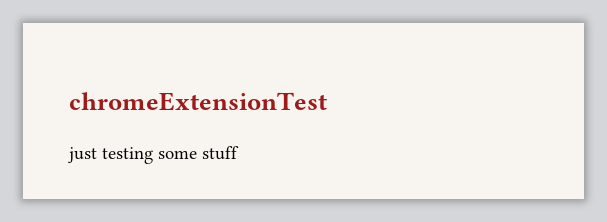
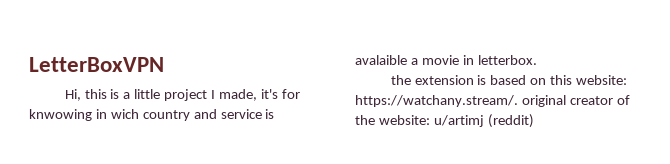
- chromeExtensionTest
- just testing some stuff
+ LetterBoxVPN
+ Hi, this is a little project I made, it's for knwowing in wich country and service is avalaible a movie in letterbox.
+ the extension is based on this website: https://watchany.stream/. original creator of the website: u/artimj (reddit)

